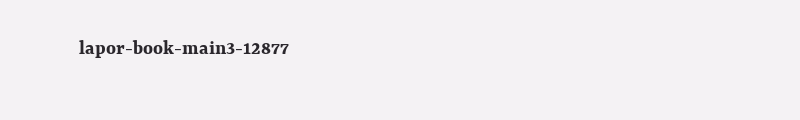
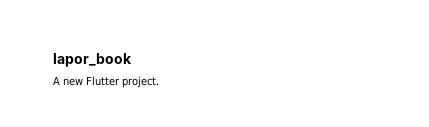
- lapor-book-main3-12877
+ lapor_book
+ A new Flutter project.

